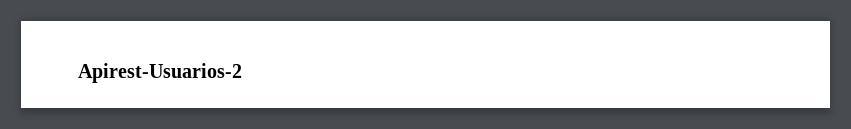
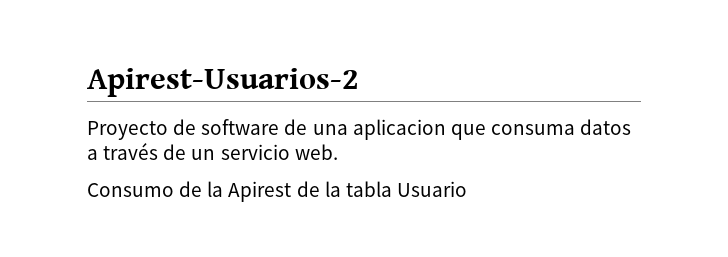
+ Proyecto de software de una aplicacion que consuma datos a través de un servicio web.
+ Consumo de la Apirest de la tabla Usuario

